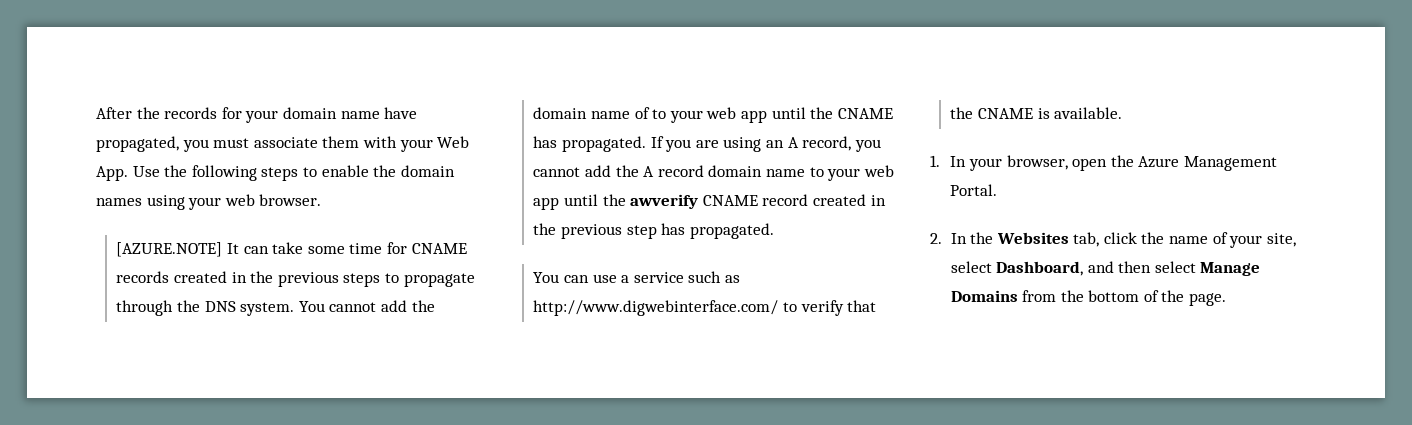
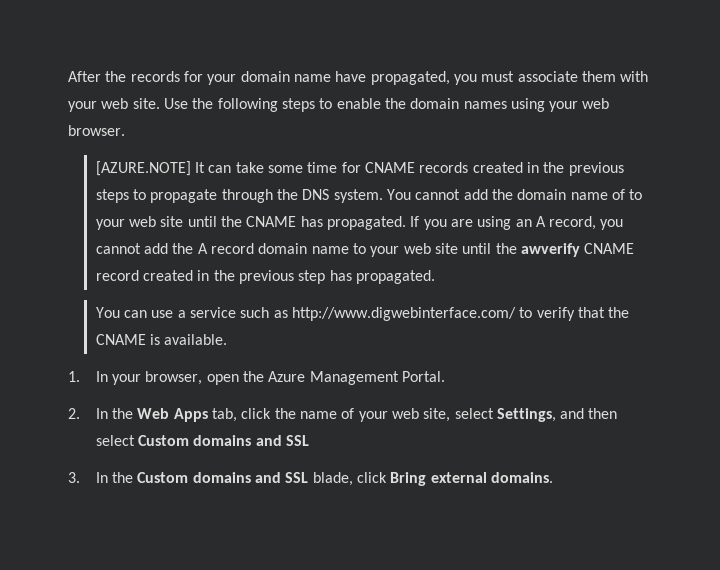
- After the records for your domain name have propagated, you must associate them with your Web App. Use the following steps to enable the domain names using your web browser.
+ After the records for your domain name have propagated, you must associate them with your web site. Use the following steps to enable the domain names using your web browser.
- You cannot add the domain name of to your web app until the CNAME has propagated.
+ You cannot add the domain name of to your web site until the CNAME has propagated.
- If you are using an A record, you cannot add the A record domain name to your web app until the awverify CNAME record created in the previous step has propagated.
+ If you are using an A record, you cannot add the A record domain name to your web site until the awverify CNAME record created in the previous step has propagated.
- 2. In the Websites tab, click the name of your site, select Dashboard, and then select Manage Domains from the bottom of the page.
+ 2. In the Web Apps tab, click the name of your web site, select Settings, and then select Custom domains and SSL
+ 3. In the Custom domains and SSL blade, click Bring external domains.

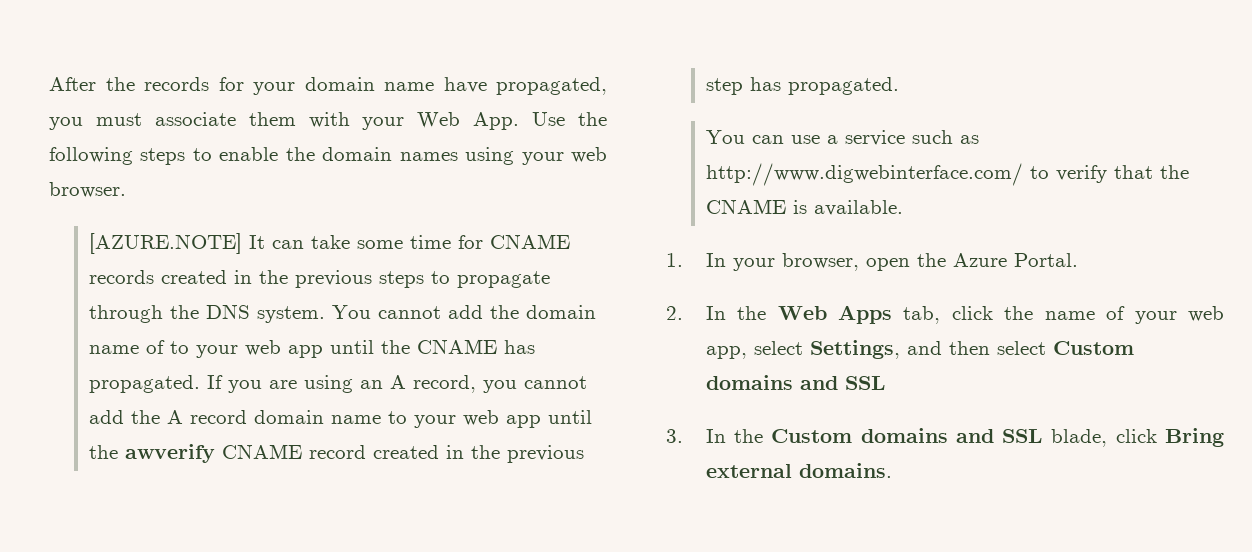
- After the records for your domain name have propagated, you must associate them with your web site. Use the following steps to enable the domain names using your web browser.
+ After the records for your domain name have propagated, you must associate them with your Web App. Use the following steps to enable the domain names using your web browser.
- You cannot add the domain name of to your web site until the CNAME has propagated.
+ You cannot add the domain name of to your web app until the CNAME has propagated.
- If you are using an A record, you cannot add the A record domain name to your web site until the awverify CNAME record created in the previous step has propagated.
+ If you are using an A record, you cannot add the A record domain name to your web app until the awverify CNAME record created in the previous step has propagated.
- 1. In your browser, open the Azure Management Portal.
+ 1. In your browser, open the Azure Portal.
- 2. In the Web Apps tab, click the name of your web site, select Settings, and then select Custom domains and SSL
+ 2. In the Web Apps tab, click the name of your web app, select Settings, and then select Custom domains and SSL

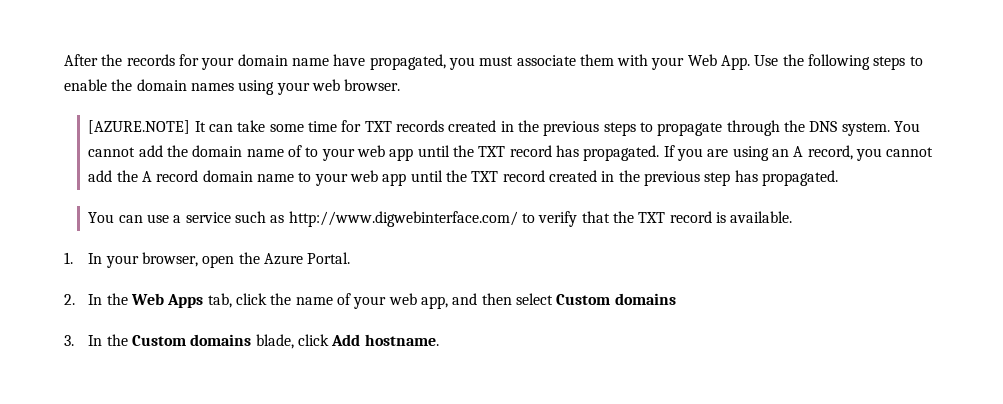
- [AZURE.NOTE] It can take some time for CNAME records created in the previous steps to propagate through the DNS system.
+ [AZURE.NOTE] It can take some time for TXT records created in the previous steps to propagate through the DNS system.
- You cannot add the domain name of to your web app until the CNAME has propagated.
+ You cannot add the domain name of to your web app until the TXT record has propagated.
- If you are using an A record, you cannot add the A record domain name to your web app until the awverify CNAME record created in the previous step has propagated.
+ If you are using an A record, you cannot add the A record domain name to your web app until the TXT record created in the previous step has propagated.
- You can use a service such as http://www.digwebinterface.com/ to verify that the CNAME is available.
+ You can use a service such as http://www.digwebinterface.com/ to verify that the TXT record is available.
- 2. In the Web Apps tab, click the name of your web app, select Settings, and then select Custom domains and SSL
+ 2. In the Web Apps tab, click the name of your web app, and then select Custom domains
- 3. In the Custom domains and SSL blade, click Bring external domains.
+ 3. In the Custom domains blade, click Add hostname.

